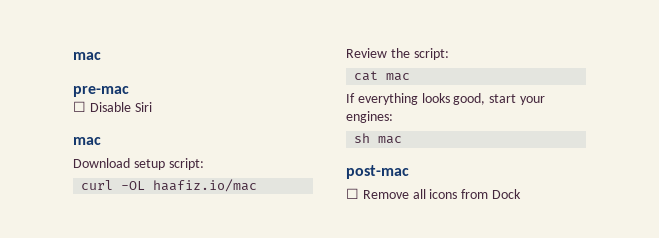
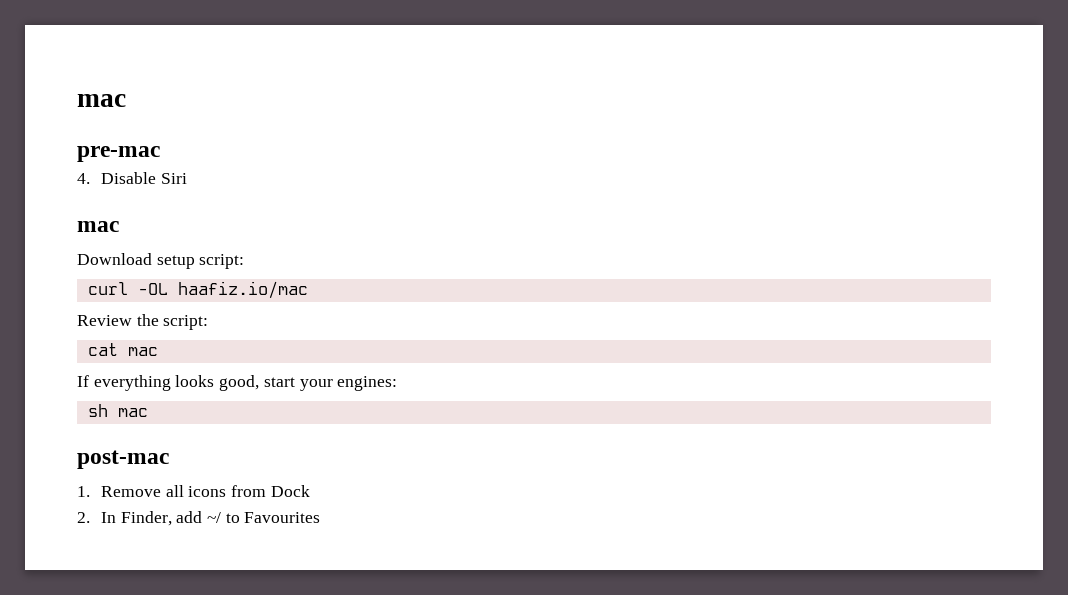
- ☐ Disable Siri
+ 4. Disable Siri
- ☐ Remove all icons from Dock
+ 1. Remove all icons from Dock
+ 2. In Finder, add ~/ to Favourites

